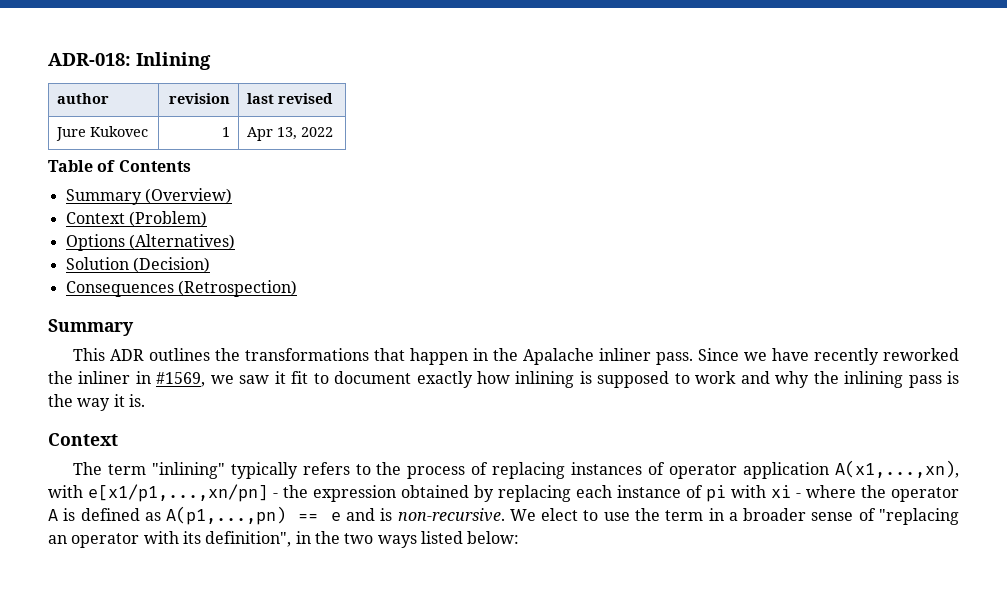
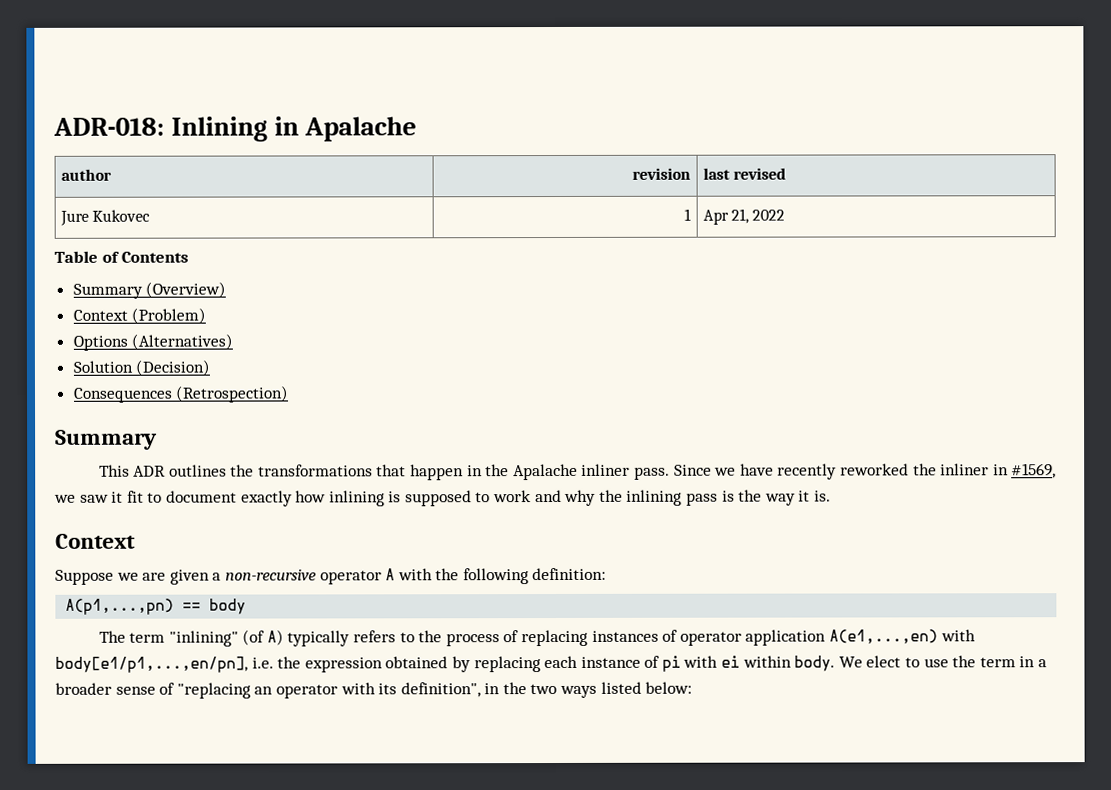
- ADR-018: Inlining
+ ADR-018: Inlining in Apalache
- Jure Kukovec | 1 | Apr 13, 2022
+ Jure Kukovec | 1 | Apr 21, 2022
+ Suppose we are given a non-recursive operator A with the following definition:
+ A(p1,...,pn) == body
- The term "inlining" typically refers to the process of replacing instances of operator application A(x1,...,xn), with e[x1/p1,...,xn/pn] - the expression obtained by replacing each instance of pi with xi - where the operator A is defined as A(p1,...,pn) == e and is non-recursive.
+ The term "inlining" (of A) typically refers to the process of replacing instances of operator application A(e1,...,en) with body[e1/p1,...,en/pn], i.e. the expression obtained by replacing each instance of pi with ei within body.

